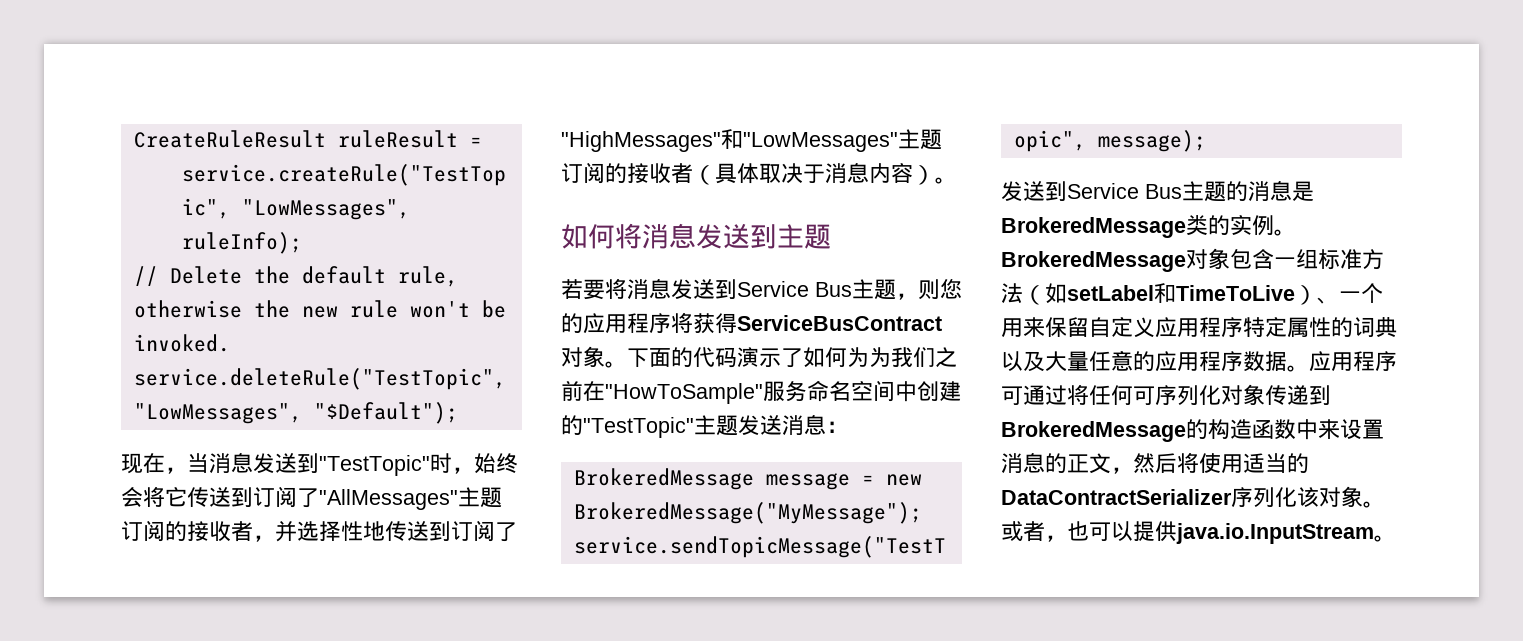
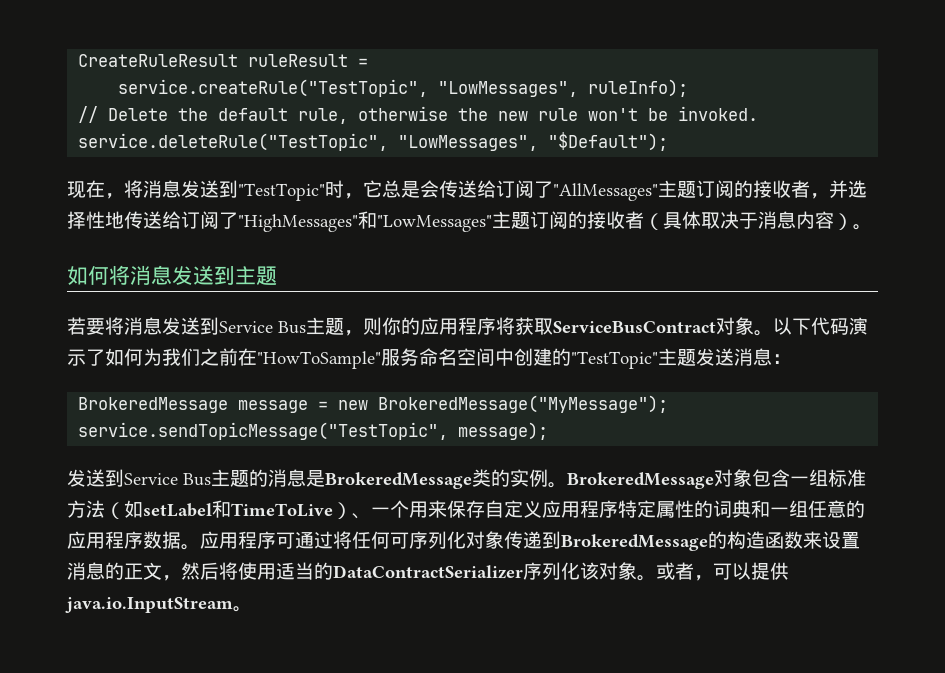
- 现在，当消息发送到"TestTopic"时，始终会将它传送到订阅了"AllMessages"主题订阅的接收者，并选择性地传送到订阅了"HighMessages"和"LowMessages"主题订阅的接收者（具体取决于消息内容）。
+ 现在，将消息发送到"TestTopic"时，它总是会传送给订阅了"AllMessages"主题订阅的接收者，并选择性地传送给订阅了"HighMessages"和"LowMessages"主题订阅的接收者（具体取决于消息内容）。
- 若要将消息发送到Service Bus主题，则您的应用程序将获得ServiceBusContract对象。
+ 若要将消息发送到Service Bus主题，则你的应用程序将获取ServiceBusContract对象。
- 下面的代码演示了如何为为我们之前在"HowToSample"服务命名空间中创建的"TestTopic"主题发送消息：
+ 以下代码演示了如何为我们之前在"HowToSample"服务命名空间中创建的"TestTopic"主题发送消息：
- BrokeredMessage对象包含一组标准方法（如setLabel和TimeToLive）、一个用来保留自定义应用程序特定属性的词典以及大量任意的应用程序数据。
+ BrokeredMessage对象包含一组标准方法（如setLabel和TimeToLive）、一个用来保存自定义应用程序特定属性的词典和一组任意的应用程序数据。
- 应用程序可通过将任何可序列化对象传递到BrokeredMessage的构造函数中来设置消息的正文，然后将使用适当的DataContractSerializer序列化该对象。
+ 应用程序可通过将任何可序列化对象传递到BrokeredMessage的构造函数来设置消息的正文，然后将使用适当的DataContractSerializer序列化该对象。
- 或者，也可以提供java.io.InputStream。
+ 或者，可以提供java.io.InputStream。

